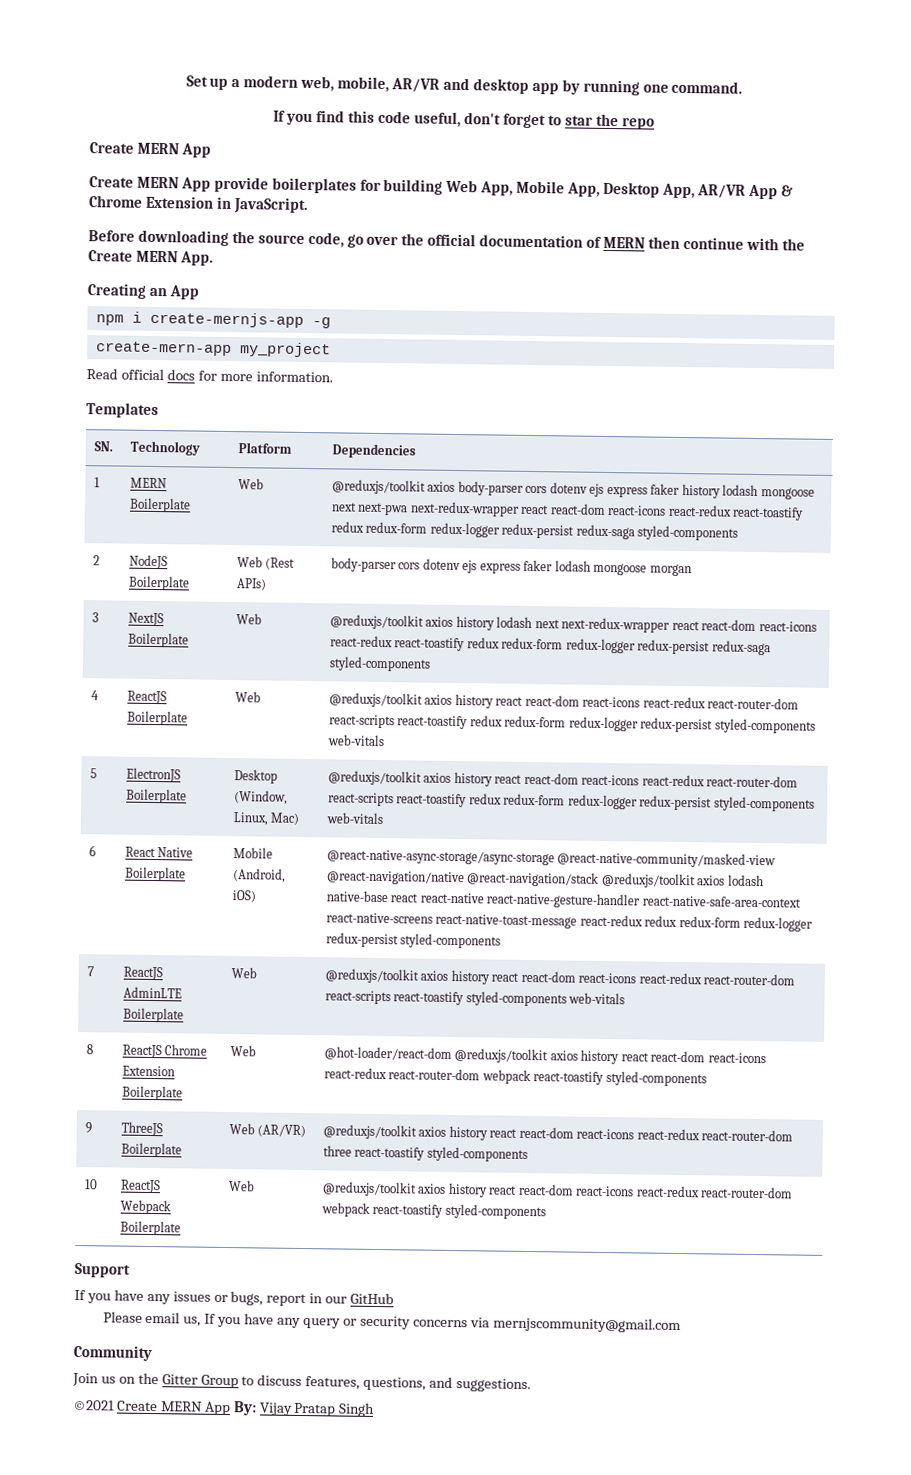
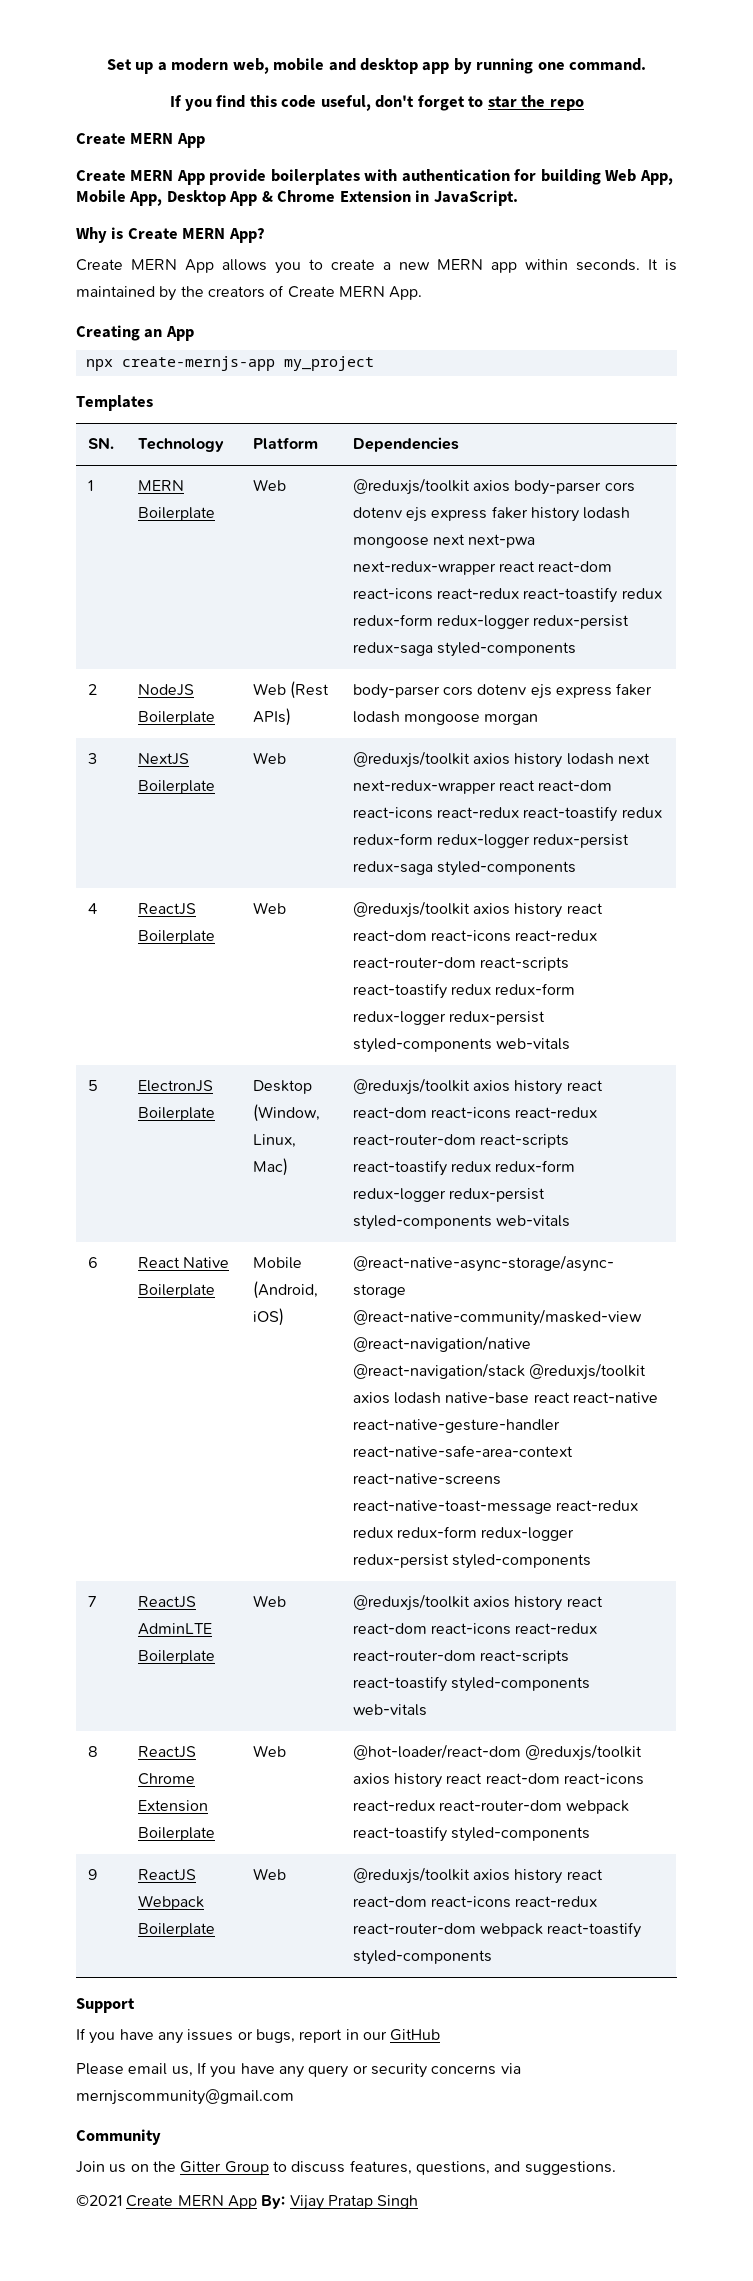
- Set up a modern web, mobile, AR/VR and desktop app by running one command.
+ Set up a modern web, mobile and desktop app by running one command.
- Create MERN App provide boilerplates for building Web App, Mobile App, Desktop App, AR/VR App & Chrome Extension in JavaScript.
+ Create MERN App provide boilerplates with authentication for building Web App, Mobile App, Desktop App & Chrome Extension in JavaScript.
- Before downloading the source code, go over the official documentation of MERN then continue with the Create MERN App.
+ Why is Create MERN App?
+ Create MERN App allows you to create a new MERN app within seconds. It is maintained by the creators of Create MERN App.
- npm i create-mernjs-app -g
- create-mern-app my_project
- Read official docs for more information.
+ npx create-mernjs-app my_project
- 9 | ThreeJS Boilerplate | Web (AR/VR) | @reduxjs/toolkit axios history react react-dom react-icons react-redux react-router-dom three react-toastify styled-components
- 10 | ReactJS Webpack Boilerplate | Web | @reduxjs/toolkit axios history react react-dom react-icons react-redux react-router-dom webpack react-toastify styled-components
+ 9 | ReactJS Webpack Boilerplate | Web | @reduxjs/toolkit axios history react react-dom react-icons react-redux react-router-dom webpack react-toastify styled-components

